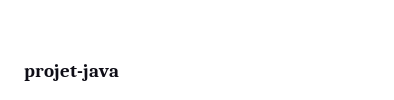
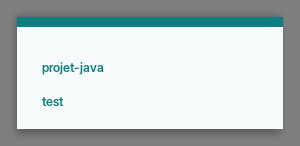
+ test

